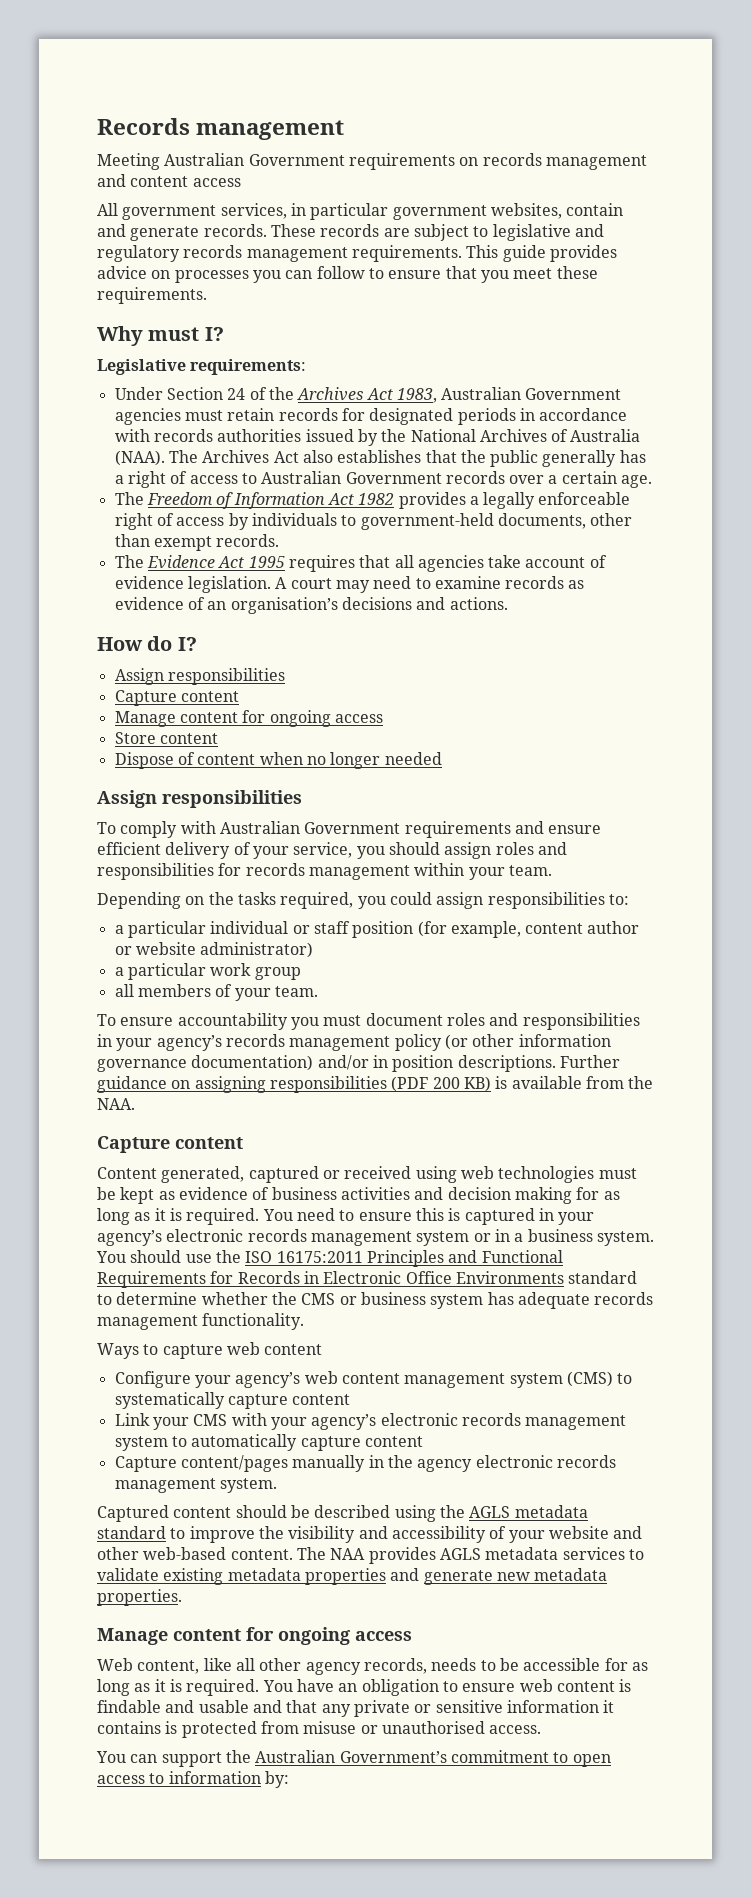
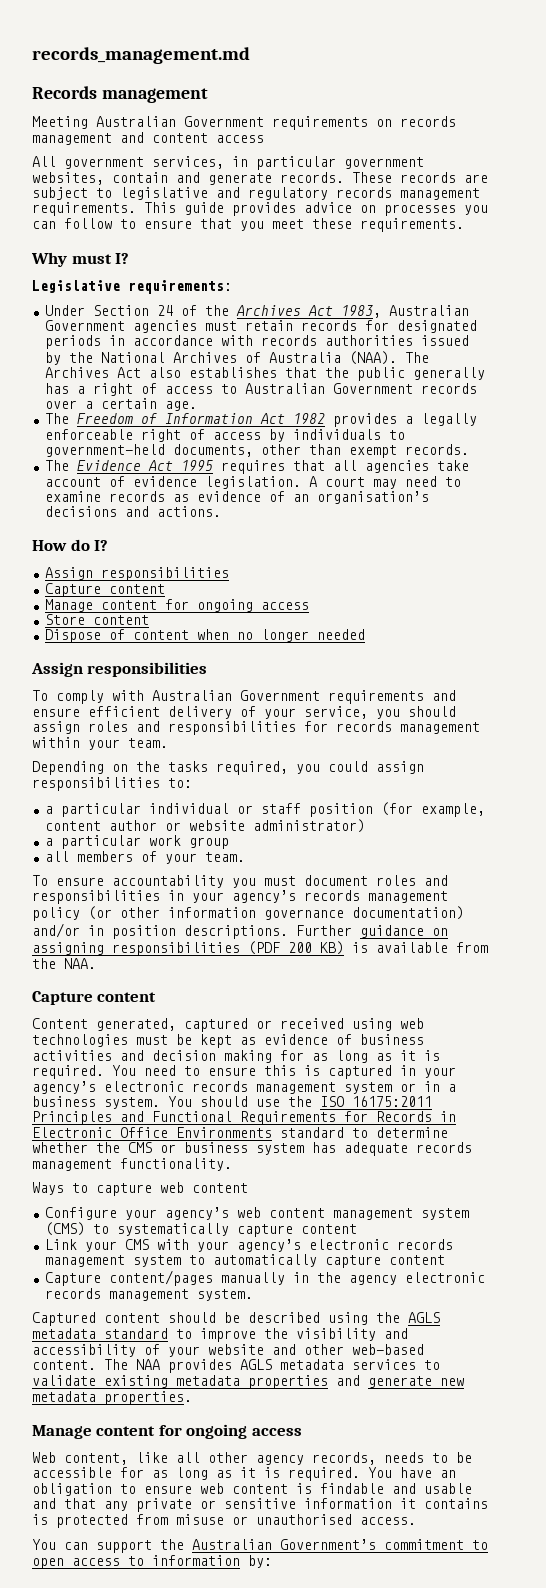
+ records_management.md

